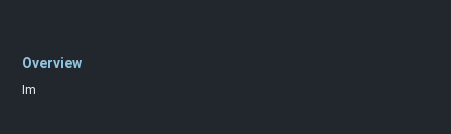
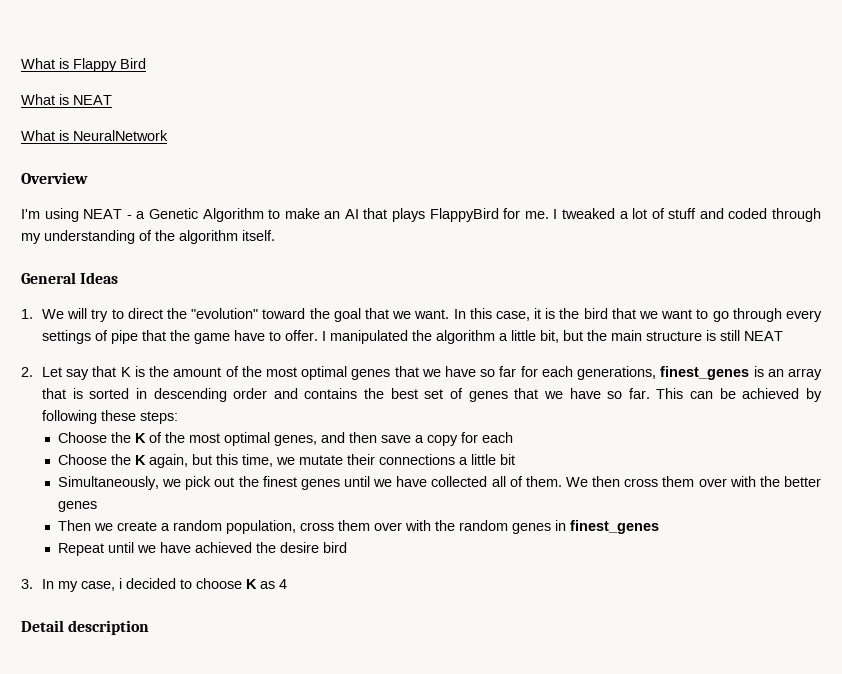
+ What is Flappy Bird
+ What is NEAT
+ What is NeuralNetwork
  Overview
- Im
+ I'm using NEAT - a Genetic Algorithm to make an AI that plays FlappyBird for me. I tweaked a lot of stuff and coded through my understanding of the algorithm itself.
+ General Ideas
+ 1. We will try to direct the "evolution" toward the goal that we want. In this case, it is the bird that we want to go through every settings of pipe that the game have to offer. I manipulated the algorithm a little bit, but the main structure is still NEAT
+ 2. Let say that K is the amount of the most optimal genes that we have so far for each generations, finest_genes is an array that is sorted in descending order and contains the best set of genes that we have so far. This can be achieved by following these steps:
+ Choose the K of the most optimal genes, and then save a copy for each
+ Choose the K again, but this time, we mutate their connections a little bit
+ Simultaneously, we pick out the finest genes until we have collected all of them. We then cross them over with the better genes
+ Then we create a random population, cross them over with the random genes in finest_genes
+ Repeat until we have achieved the desire bird
+ 3. In my case, i decided to choose K as 4
+ Detail description

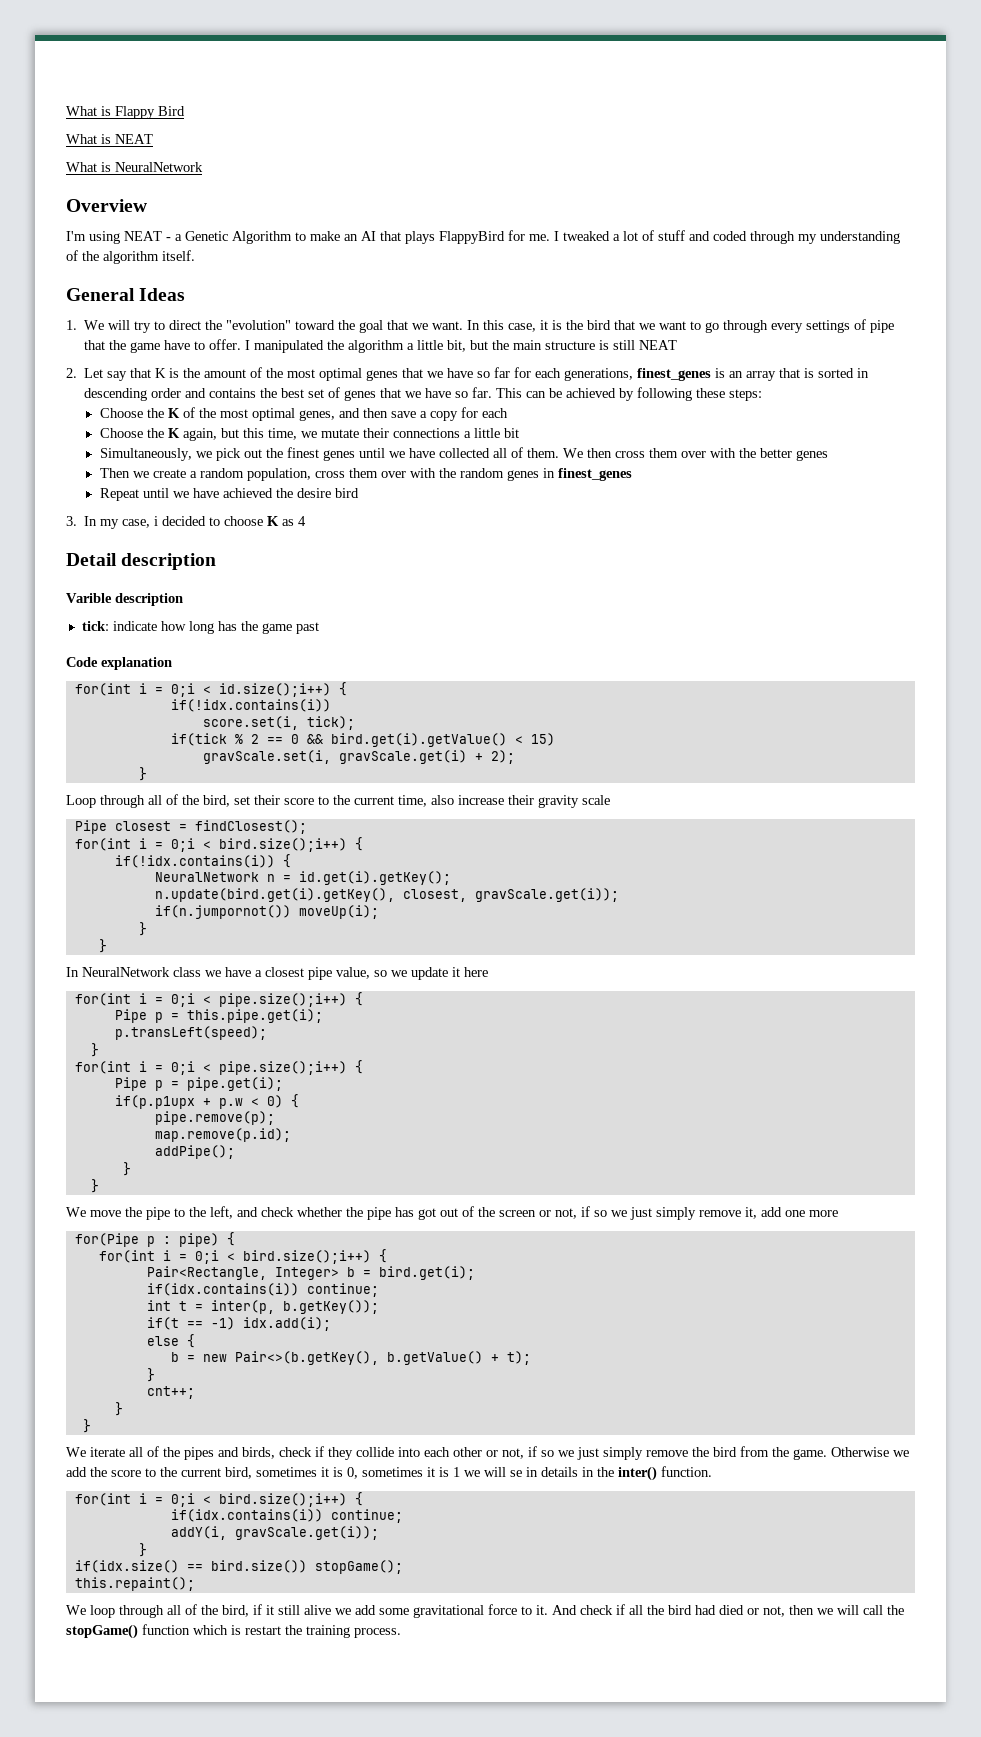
+ Varible description
+ tick: indicate how long has the game past
+ Code explanation
+ for(int i = 0;i < id.size();i++) {
+ if(!idx.contains(i))
+ score.set(i, tick);
+ if(tick % 2 == 0 && bird.get(i).getValue() < 15)
+ gravScale.set(i, gravScale.get(i) + 2);
+ }
+ Loop through all of the bird, set their score to the current time, also increase their gravity scale
+ Pipe closest = findClosest();
+ for(int i = 0;i < bird.size();i++) {
+ if(!idx.contains(i)) {
+ NeuralNetwork n = id.get(i).getKey();
+ n.update(bird.get(i).getKey(), closest, gravScale.get(i));
+ if(n.jumpornot()) moveUp(i);
+ }
+ }
+ In NeuralNetwork class we have a closest pipe value, so we update it here
+ for(int i = 0;i < pipe.size();i++) {
+ Pipe p = this.pipe.get(i);
+ p.transLeft(speed);
+ }
+ for(int i = 0;i < pipe.size();i++) {
+ Pipe p = pipe.get(i);
+ if(p.p1upx + p.w < 0) {
+ pipe.remove(p);
+ map.remove(p.id);
+ addPipe();
+ }
+ }
+ We move the pipe to the left, and check whether the pipe has got out of the screen or not, if so we just simply remove it, add one more
+ for(Pipe p : pipe) {
+ for(int i = 0;i < bird.size();i++) {
+ Pair<Rectangle, Integer> b = bird.get(i);
+ if(idx.contains(i)) continue;
+ int t = inter(p, b.getKey());
+ if(t == -1) idx.add(i);
+ else {
+ b = new Pair<>(b.getKey(), b.getValue() + t);
+ }
+ cnt++;
+ }
+ }
+ We iterate all of the pipes and birds, check if they collide into each other or not, if so we just simply remove the bird from the game. Otherwise we add the score to the current bird, sometimes it is 0, sometimes it is 1 we will se in details in the inter() function.
+ for(int i = 0;i < bird.size();i++) {
+ if(idx.contains(i)) continue;
+ addY(i, gravScale.get(i));
+ }
+ if(idx.size() == bird.size()) stopGame();
+ this.repaint();
+ We loop through all of the bird, if it still alive we add some gravitational force to it. And check if all the bird had died or not, then we will call the stopGame() function which is restart the training process.

